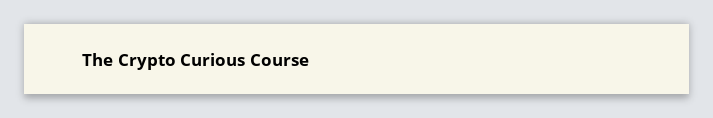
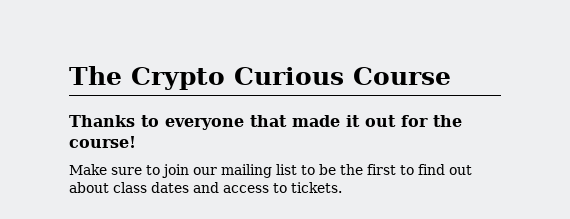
+ Thanks to everyone that made it out for the course!
+ Make sure to join our mailing list to be the first to find out about class dates and access to tickets.

